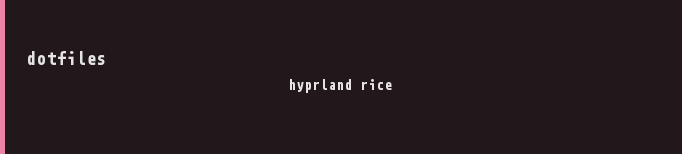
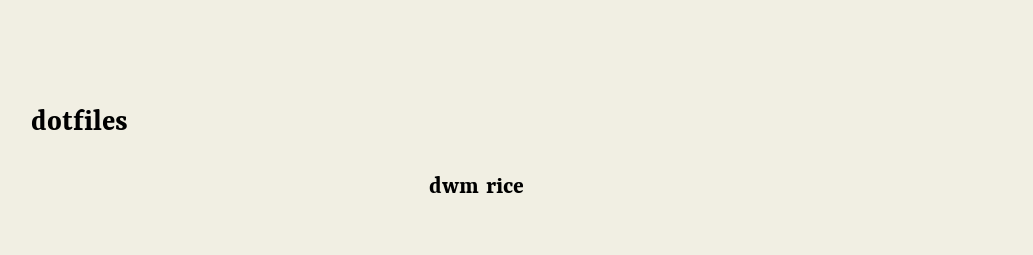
- hyprland rice
+ dwm rice

